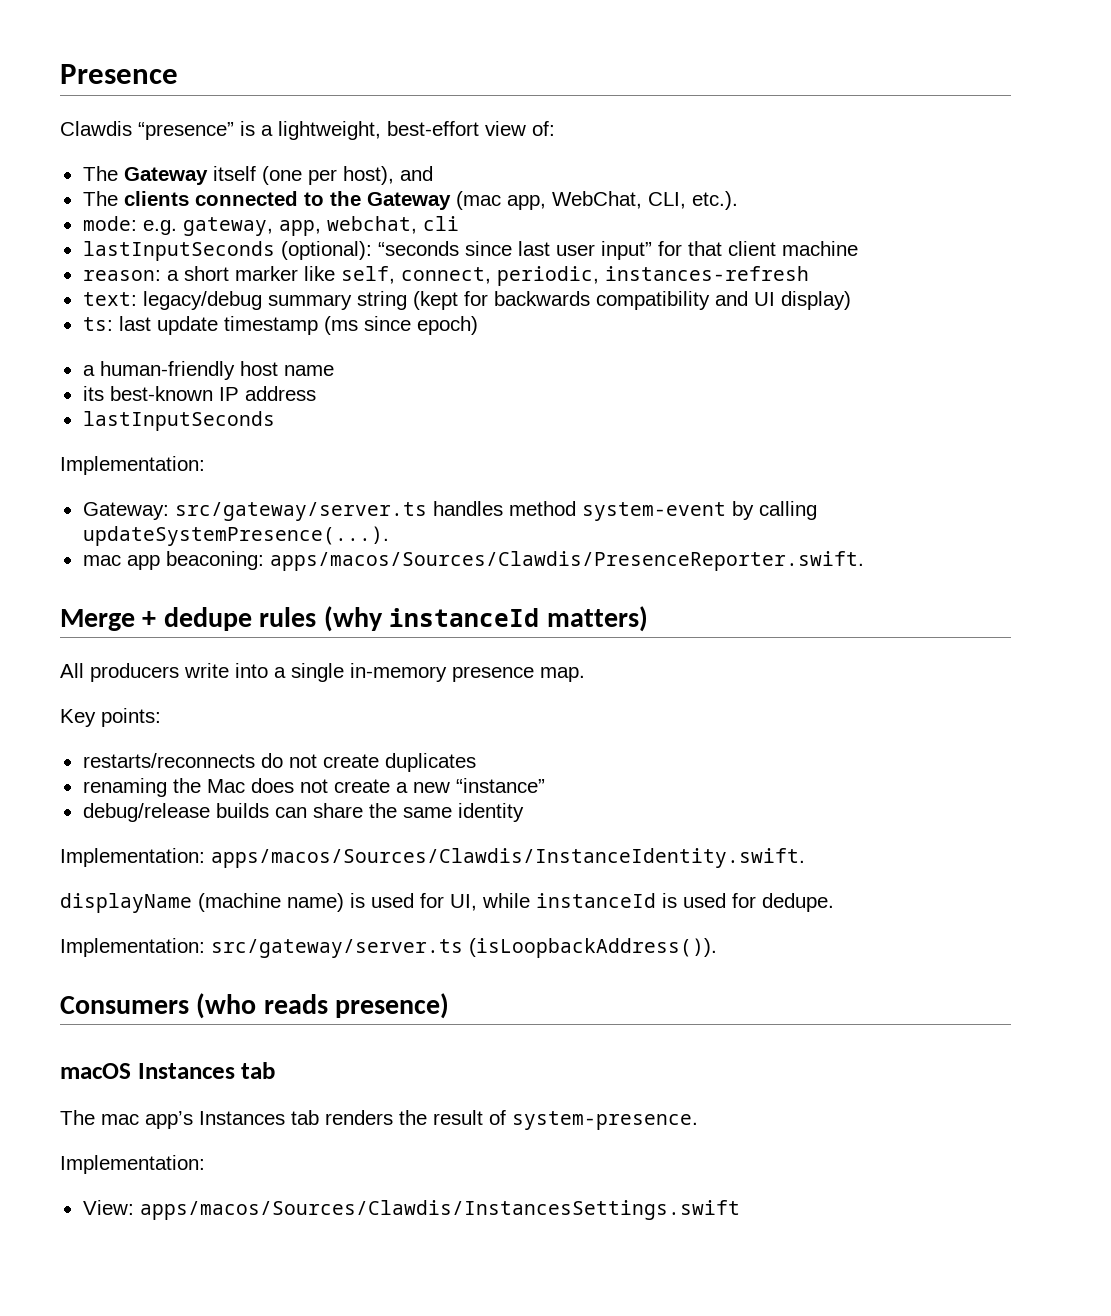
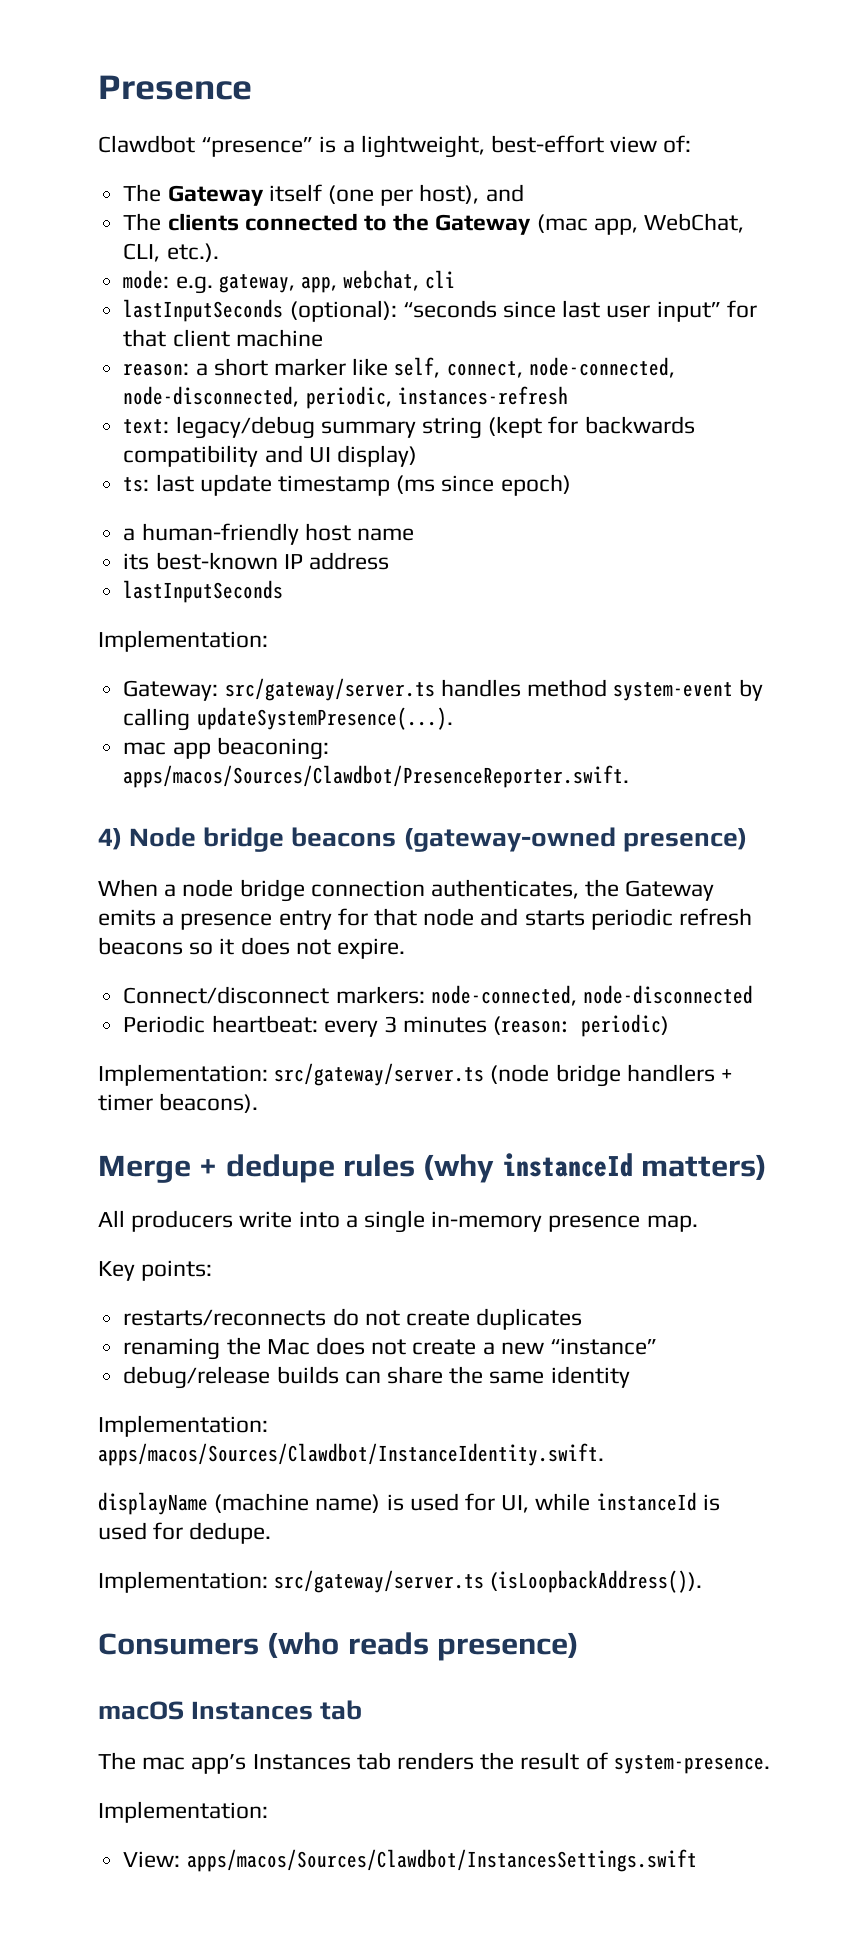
- Clawdis “presence” is a lightweight, best-effort view of:
+ Clawdbot “presence” is a lightweight, best-effort view of:
- reason: a short marker like self, connect, periodic, instances-refresh
+ reason: a short marker like self, connect, node-connected, node-disconnected, periodic, instances-refresh
- mac app beaconing: apps/macos/Sources/Clawdis/PresenceReporter.swift.
+ mac app beaconing: apps/macos/Sources/Clawdbot/PresenceReporter.swift.
+ 4) Node bridge beacons (gateway-owned presence)
+ When a node bridge connection authenticates, the Gateway emits a presence entry for that node and starts periodic refresh beacons so it does not expire.
+ Connect/disconnect markers: node-connected, node-disconnected
+ Periodic heartbeat: every 3 minutes (reason: periodic)
+ Implementation: src/gateway/server.ts (node bridge handlers + timer beacons).
- Implementation: apps/macos/Sources/Clawdis/InstanceIdentity.swift.
+ Implementation: apps/macos/Sources/Clawdbot/InstanceIdentity.swift.
- View: apps/macos/Sources/Clawdis/InstancesSettings.swift
+ View: apps/macos/Sources/Clawdbot/InstancesSettings.swift

